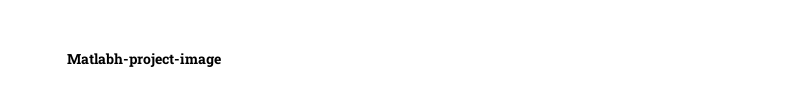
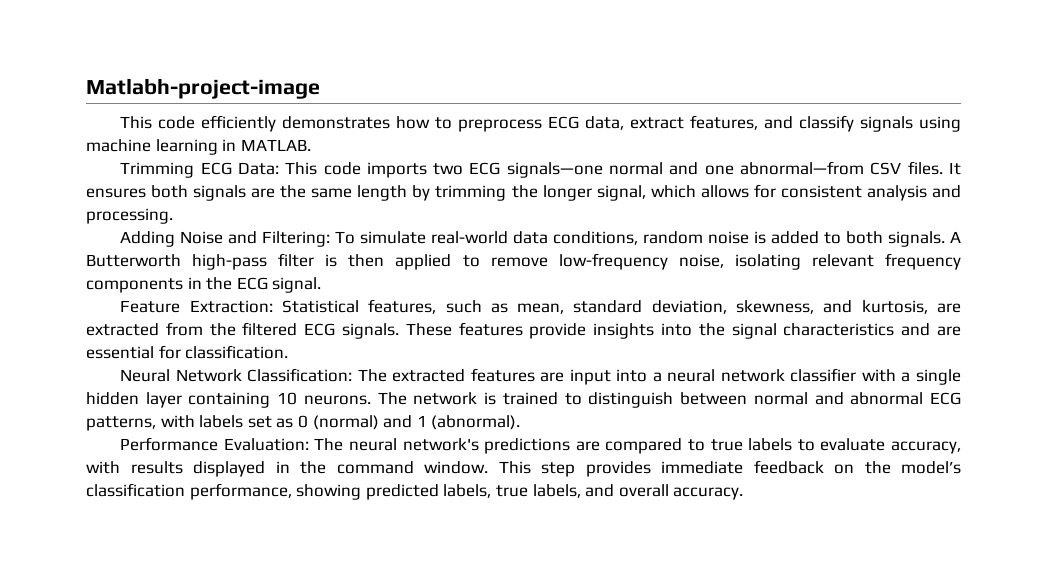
+ This code efficiently demonstrates how to preprocess ECG data, extract features, and classify signals using machine learning in MATLAB.
+ Trimming ECG Data: This code imports two ECG signals—one normal and one abnormal—from CSV files. It ensures both signals are the same length by trimming the longer signal, which allows for consistent analysis and processing.
+ Adding Noise and Filtering: To simulate real-world data conditions, random noise is added to both signals. A Butterworth high-pass filter is then applied to remove low-frequency noise, isolating relevant frequency components in the ECG signal.
+ Feature Extraction: Statistical features, such as mean, standard deviation, skewness, and kurtosis, are extracted from the filtered ECG signals. These features provide insights into the signal characteristics and are essential for classification.
+ Neural Network Classification: The extracted features are input into a neural network classifier with a single hidden layer containing 10 neurons. The network is trained to distinguish between normal and abnormal ECG patterns, with labels set as 0 (normal) and 1 (abnormal).
+ Performance Evaluation: The neural network's predictions are compared to true labels to evaluate accuracy, with results displayed in the command window. This step provides immediate feedback on the model’s classification performance, showing predicted labels, true labels, and overall accuracy.

